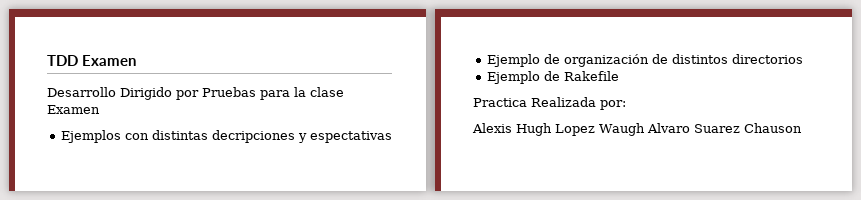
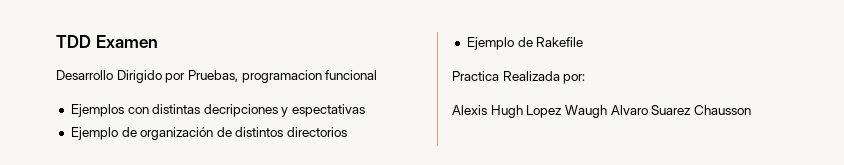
- Desarrollo Dirigido por Pruebas para la clase Examen
+ Desarrollo Dirigido por Pruebas, programacion funcional
- Alexis Hugh Lopez Waugh Alvaro Suarez Chauson
+ Alexis Hugh Lopez Waugh Alvaro Suarez Chausson

